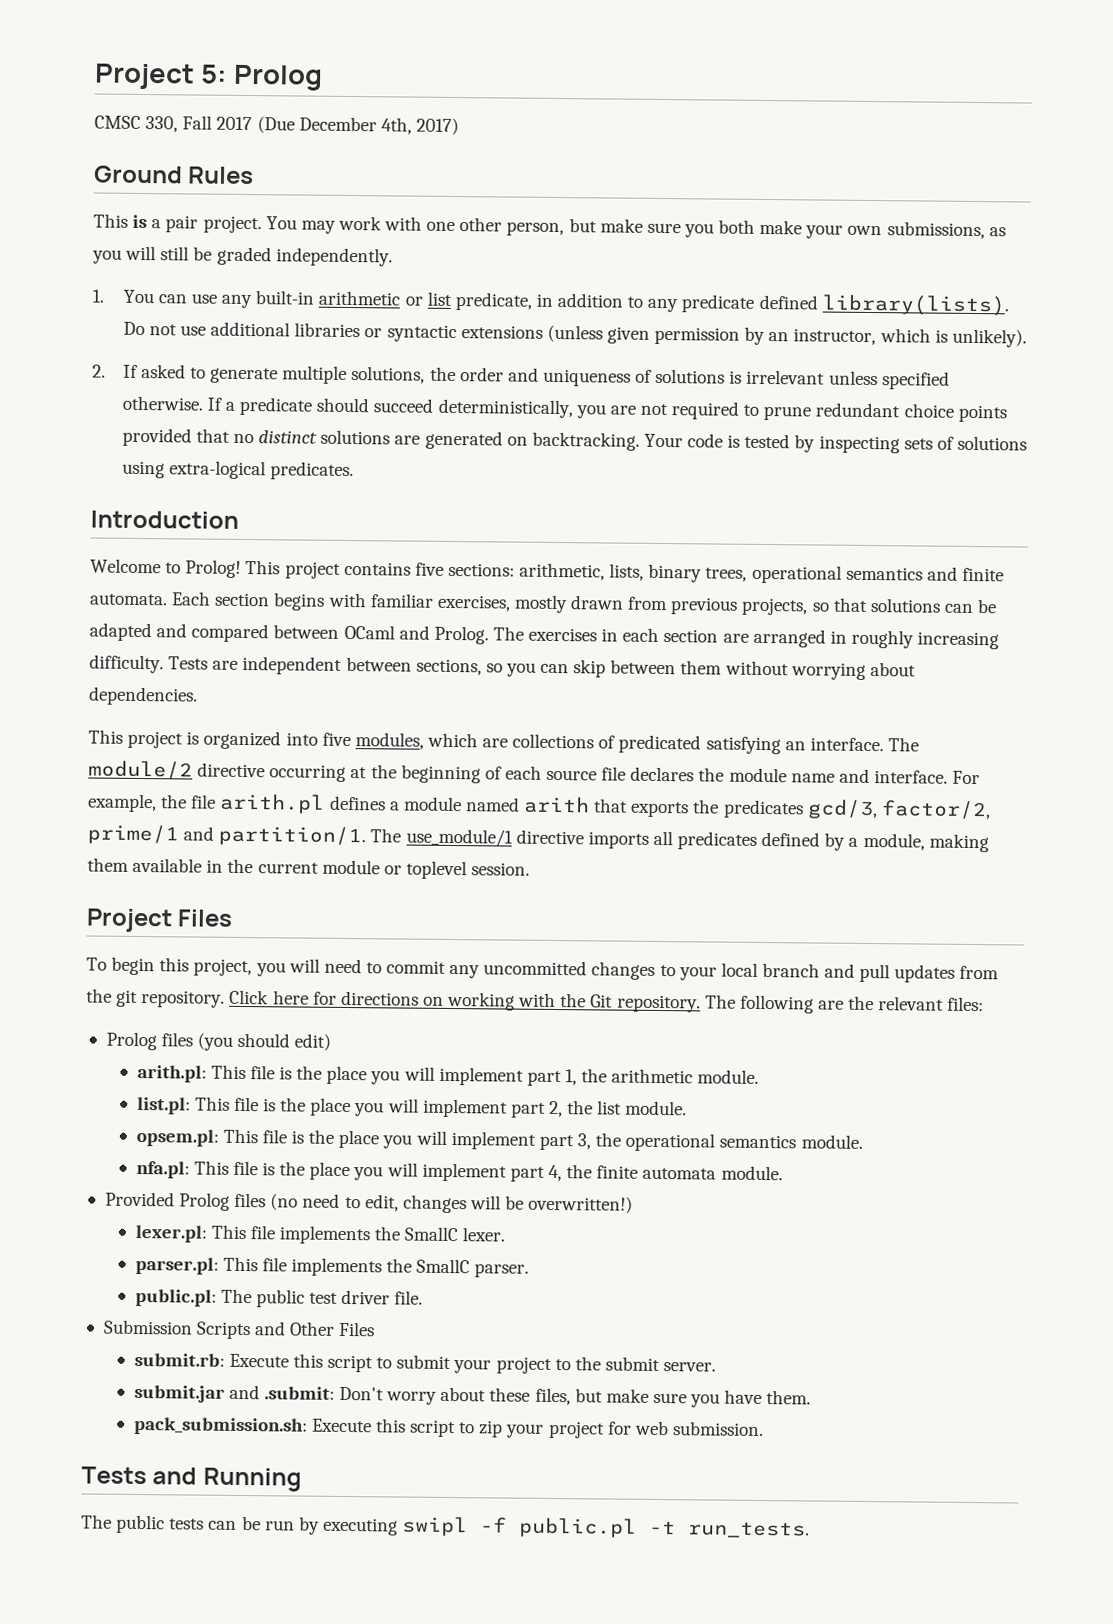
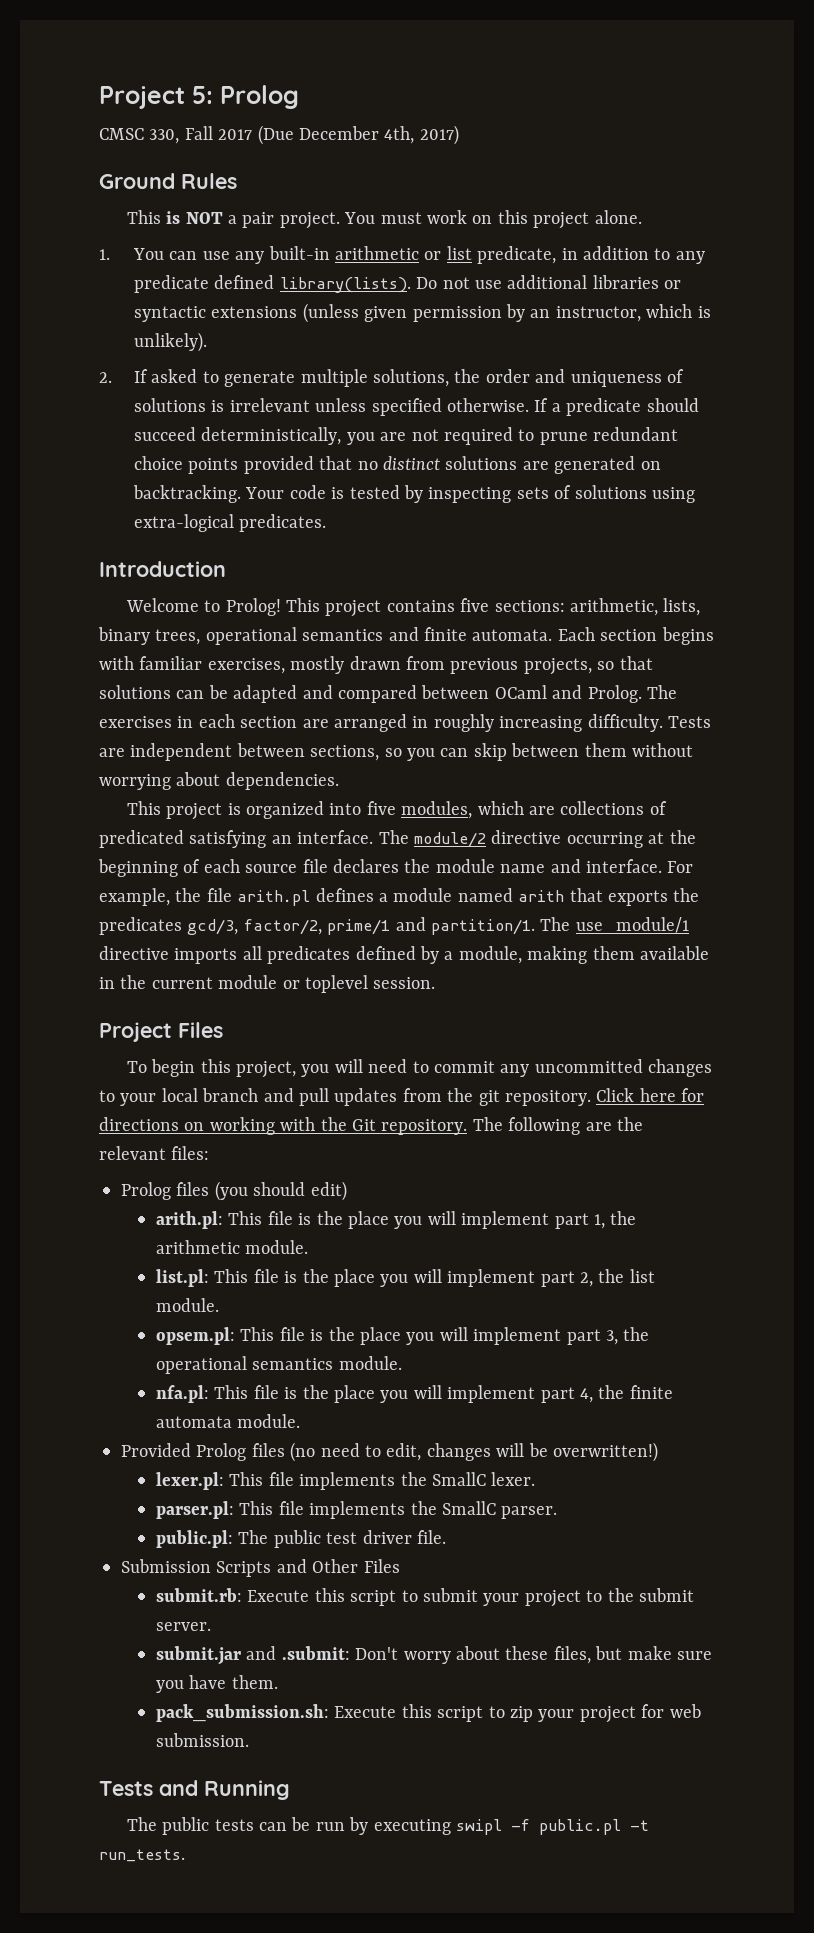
- This is a pair project.
+ This is NOT a pair project.
- You may work with one other person, but make sure you both make your own submissions, as you will still be graded independently.
+ You must work on this project alone.

